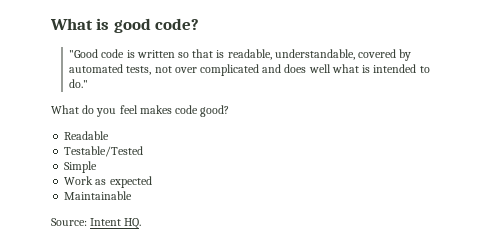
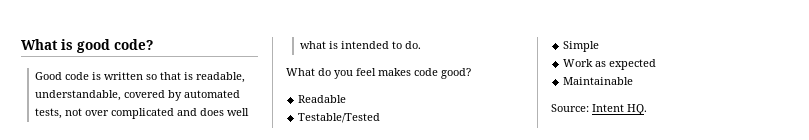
- "Good code is written so that is readable, understandable, covered by automated tests, not over complicated and does well what is intended to do."
+ Good code is written so that is readable, understandable, covered by automated tests, not over complicated and does well what is intended to do.

